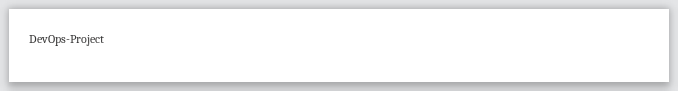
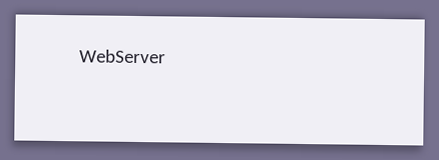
- DevOps-Project
+ WebServer

